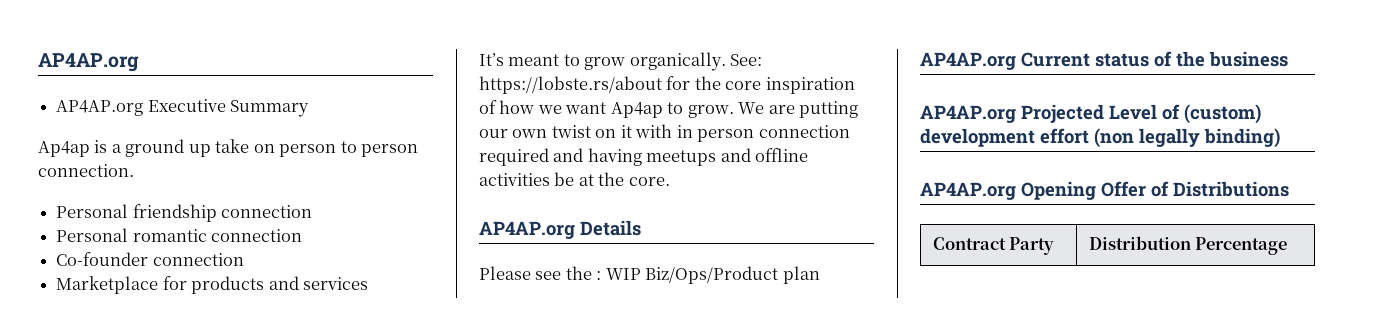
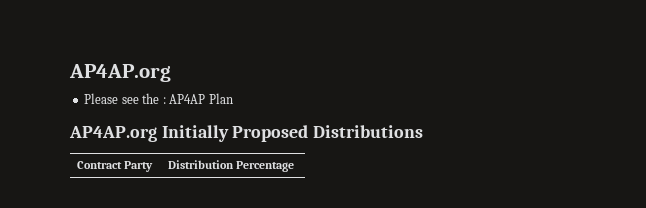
- AP4AP.org Executive Summary
- Ap4ap is a ground up take on person to person connection.
- Personal friendship connection
- Personal romantic connection
- Co-founder connection
- Marketplace for products and services
- It’s meant to grow organically. See: https://lobste.rs/about for the core inspiration of how we want Ap4ap to grow. We are putting our own twist on it with in person connection required and having meetups and offline activities be at the core.
- AP4AP.org Details
- Please see the : WIP Biz/Ops/Product plan
- AP4AP.org Current status of the business
- AP4AP.org Projected Level of (custom) development effort (non legally binding)
- AP4AP.org Opening Offer of Distributions
+ Please see the : AP4AP Plan
+ AP4AP.org Initially Proposed Distributions

